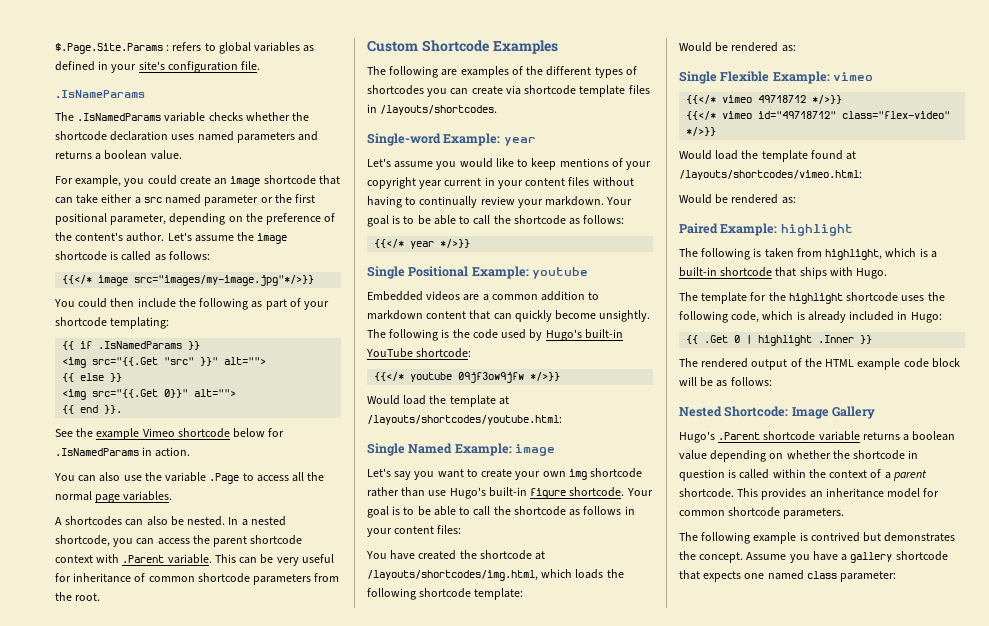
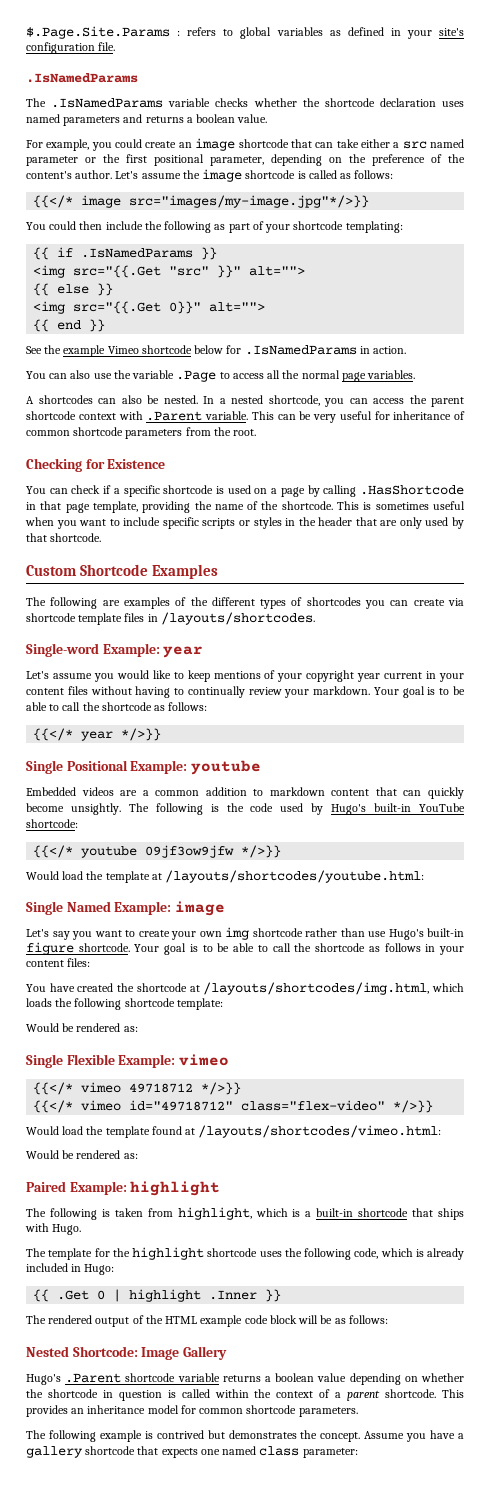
  $.Page.Site.Params : refers to global variables as defined in your site's configuration file.
- .IsNameParams
+ .IsNamedParams
- {{ end }}.
+ {{ end }}
+ Checking for Existence
+ You can check if a specific shortcode is used on a page by calling .HasShortcode in that page template, providing the name of the shortcode. This is sometimes useful when you want to include specific scripts or styles in the header that are only used by that shortcode.

